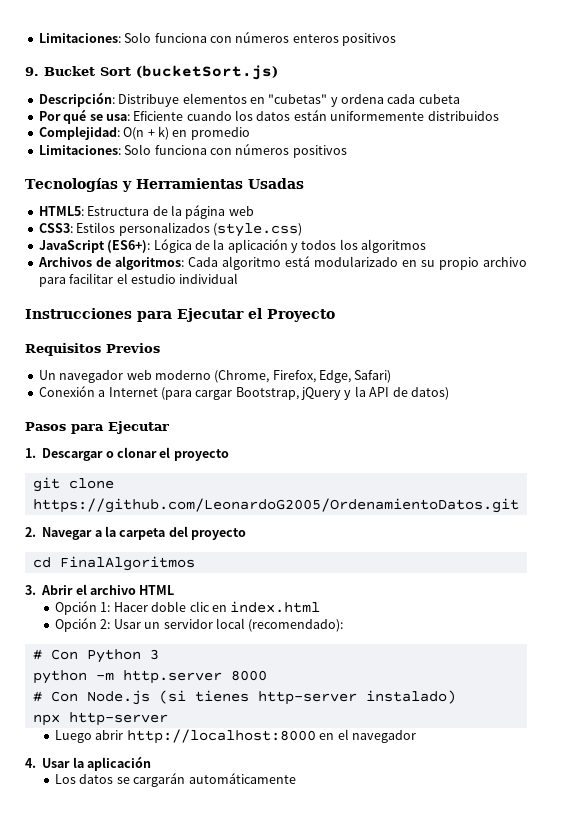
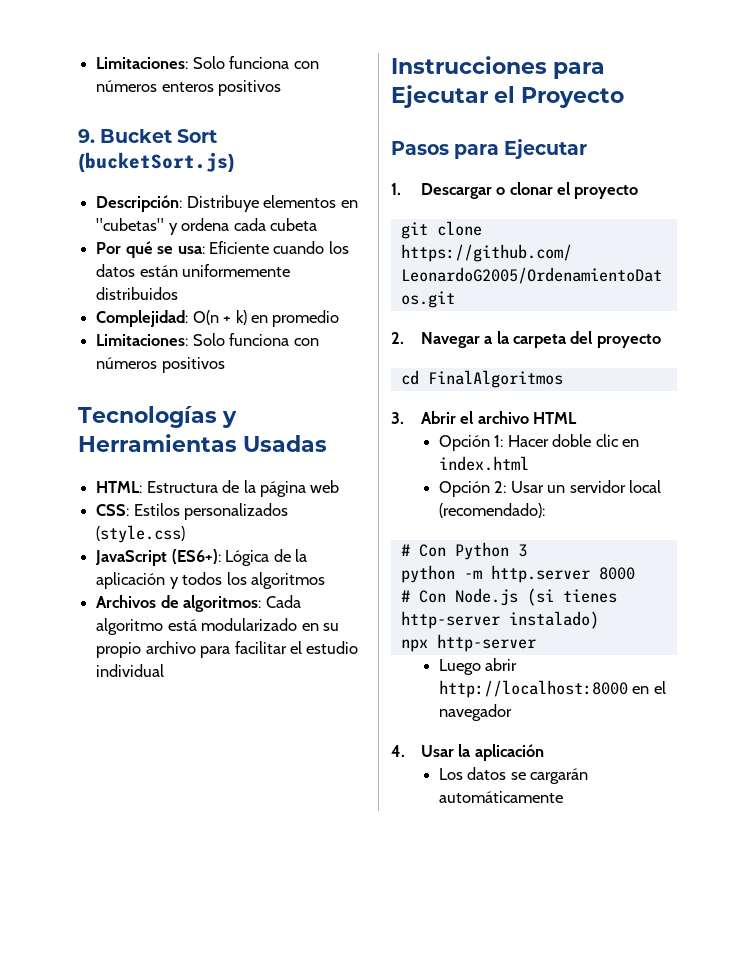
- HTML5: Estructura de la página web
+ HTML: Estructura de la página web
- CSS3: Estilos personalizados (style.css)
+ CSS: Estilos personalizados (style.css)
- Requisitos Previos
- Un navegador web moderno (Chrome, Firefox, Edge, Safari)
- Conexión a Internet (para cargar Bootstrap, jQuery y la API de datos)

